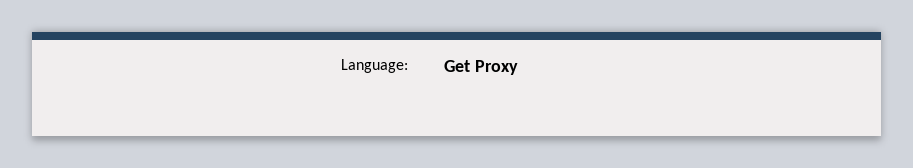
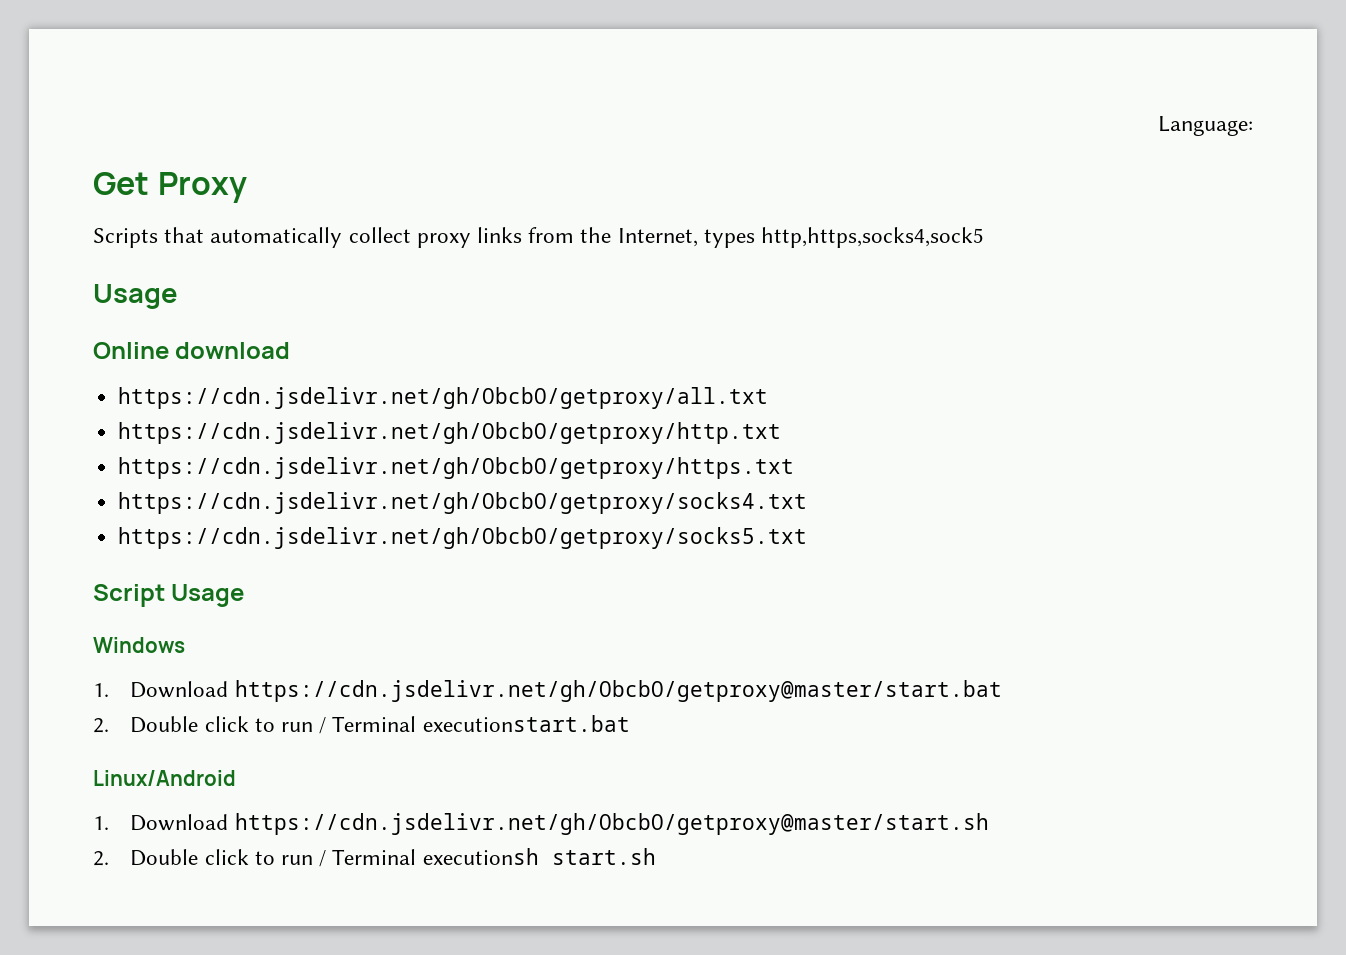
+ Scripts that automatically collect proxy links from the Internet, types http,https,socks4,sock5
+ Usage
+ Online download
+ https://cdn.jsdelivr.net/gh/ObcbO/getproxy/all.txt
+ https://cdn.jsdelivr.net/gh/ObcbO/getproxy/http.txt
+ https://cdn.jsdelivr.net/gh/ObcbO/getproxy/https.txt
+ https://cdn.jsdelivr.net/gh/ObcbO/getproxy/socks4.txt
+ https://cdn.jsdelivr.net/gh/ObcbO/getproxy/socks5.txt
+ Script Usage
+ Windows
+ 1. Download https://cdn.jsdelivr.net/gh/ObcbO/getproxy@master/start.bat
+ 2. Double click to run / Terminal executionstart.bat
+ Linux/Android
+ 1. Download https://cdn.jsdelivr.net/gh/ObcbO/getproxy@master/start.sh
+ 2. Double click to run / Terminal executionsh start.sh

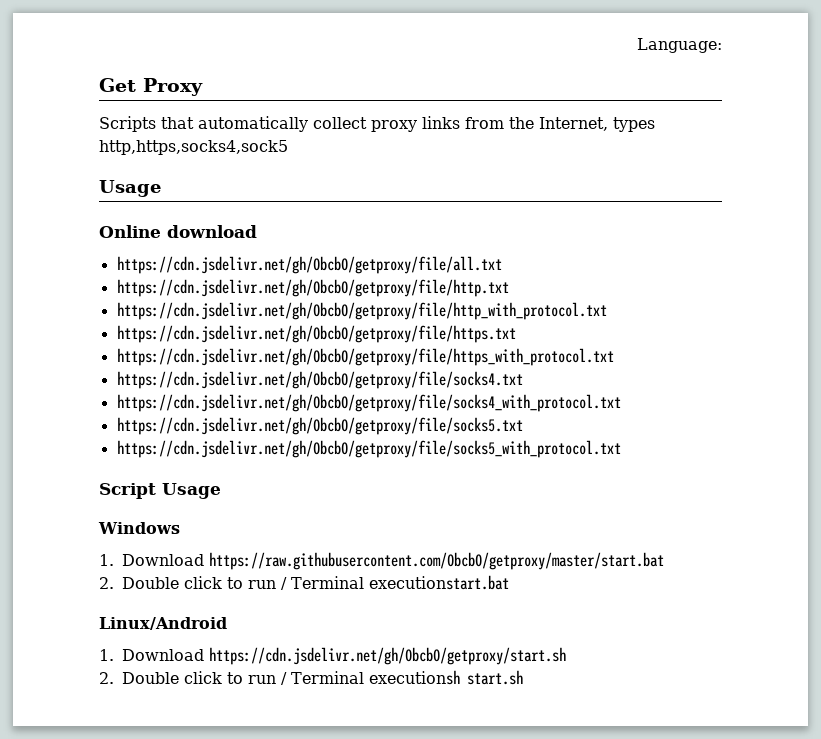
- https://cdn.jsdelivr.net/gh/ObcbO/getproxy/all.txt
- https://cdn.jsdelivr.net/gh/ObcbO/getproxy/http.txt
- https://cdn.jsdelivr.net/gh/ObcbO/getproxy/https.txt
- https://cdn.jsdelivr.net/gh/ObcbO/getproxy/socks4.txt
- https://cdn.jsdelivr.net/gh/ObcbO/getproxy/socks5.txt
+ https://cdn.jsdelivr.net/gh/ObcbO/getproxy/file/all.txt
+ https://cdn.jsdelivr.net/gh/ObcbO/getproxy/file/http.txt
+ https://cdn.jsdelivr.net/gh/ObcbO/getproxy/file/http_with_protocol.txt
+ https://cdn.jsdelivr.net/gh/ObcbO/getproxy/file/https.txt
+ https://cdn.jsdelivr.net/gh/ObcbO/getproxy/file/https_with_protocol.txt
+ https://cdn.jsdelivr.net/gh/ObcbO/getproxy/file/socks4.txt
+ https://cdn.jsdelivr.net/gh/ObcbO/getproxy/file/socks4_with_protocol.txt
+ https://cdn.jsdelivr.net/gh/ObcbO/getproxy/file/socks5.txt
+ https://cdn.jsdelivr.net/gh/ObcbO/getproxy/file/socks5_with_protocol.txt
- 1. Download https://cdn.jsdelivr.net/gh/ObcbO/getproxy@master/start.bat
+ 1. Download https://raw.githubusercontent.com/ObcbO/getproxy/master/start.bat
- 1. Download https://cdn.jsdelivr.net/gh/ObcbO/getproxy@master/start.sh
+ 1. Download https://cdn.jsdelivr.net/gh/ObcbO/getproxy/start.sh

